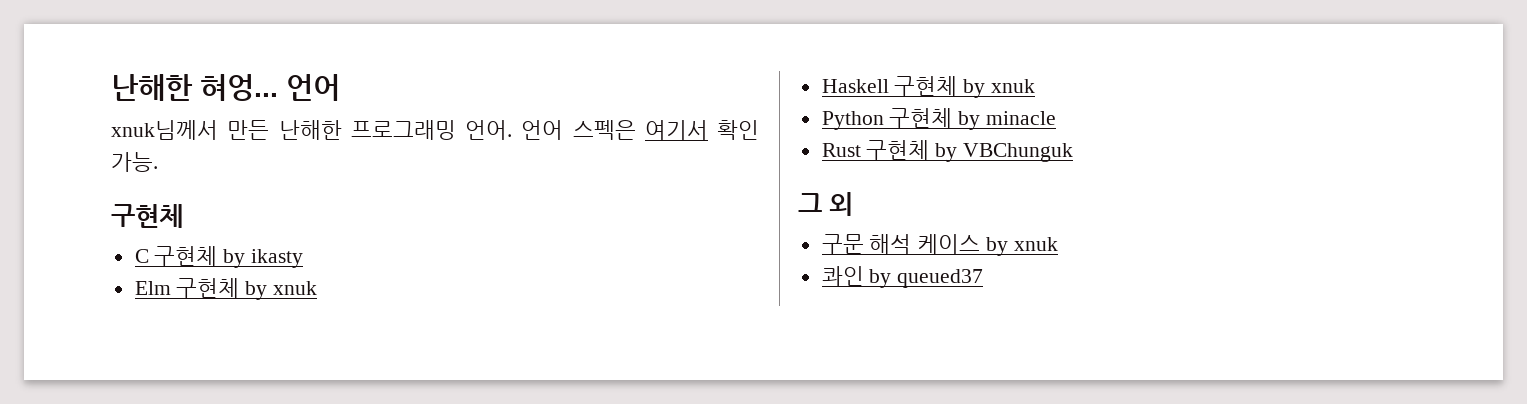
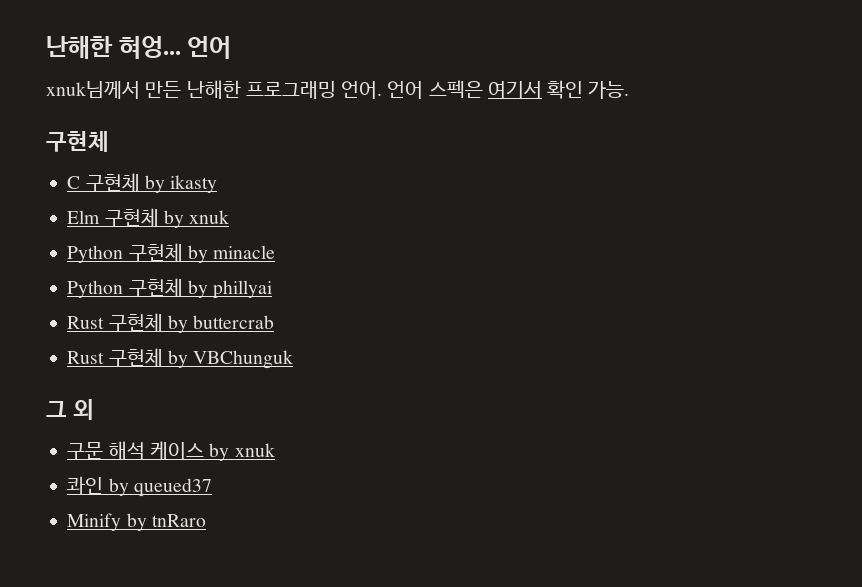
- Haskell 구현체 by xnuk
  Python 구현체 by minacle
+ Python 구현체 by phillyai
+ Rust 구현체 by buttercrab
+ Minify by tnRaro

